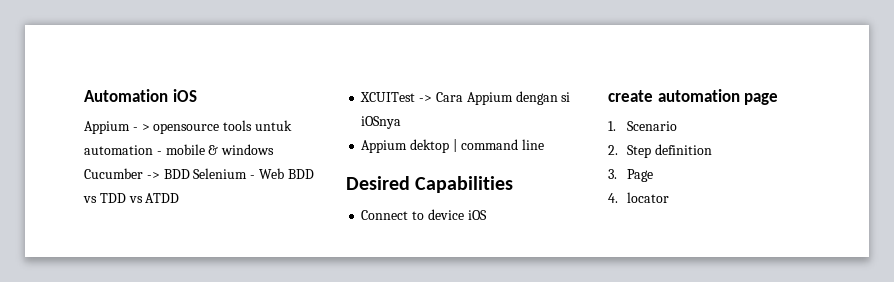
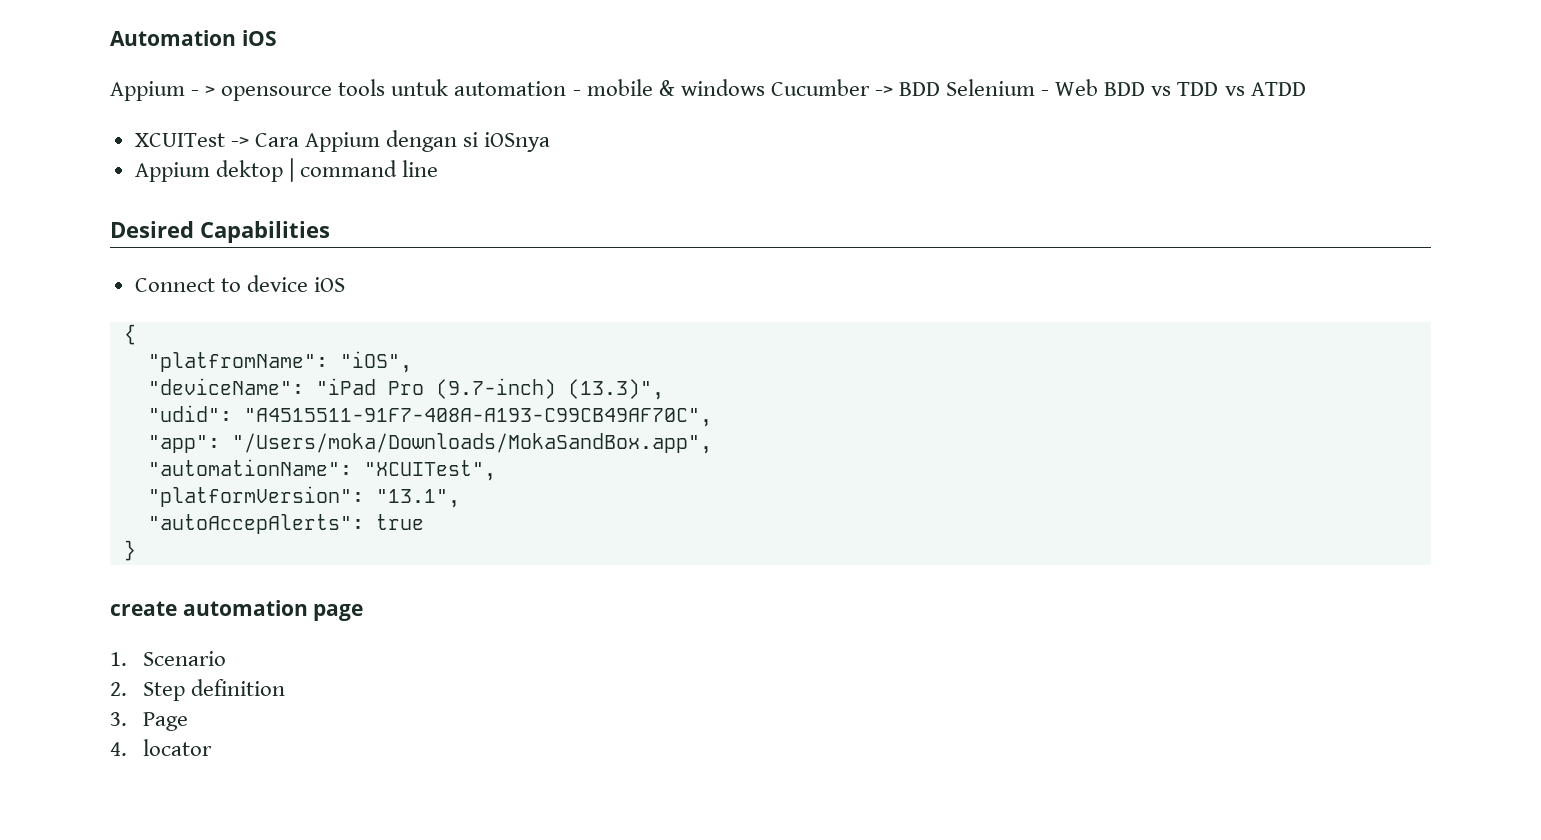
+ {
+ "platfromName": "iOS",
+ "deviceName": "iPad Pro (9.7-inch) (13.3)",
+ "udid": "A4515511-91F7-408A-A193-C99CB49AF70C",
+ "app": "/Users/moka/Downloads/MokaSandBox.app",
+ "automationName": "XCUITest",
+ "platformVersion": "13.1",
+ "autoAccepAlerts": true
+ }

